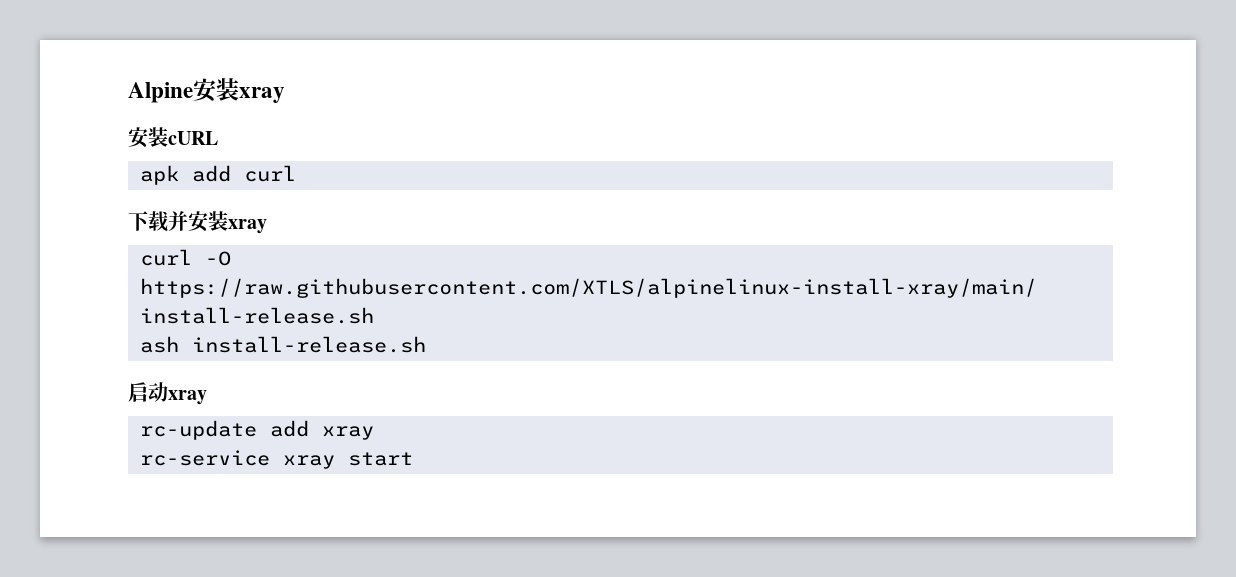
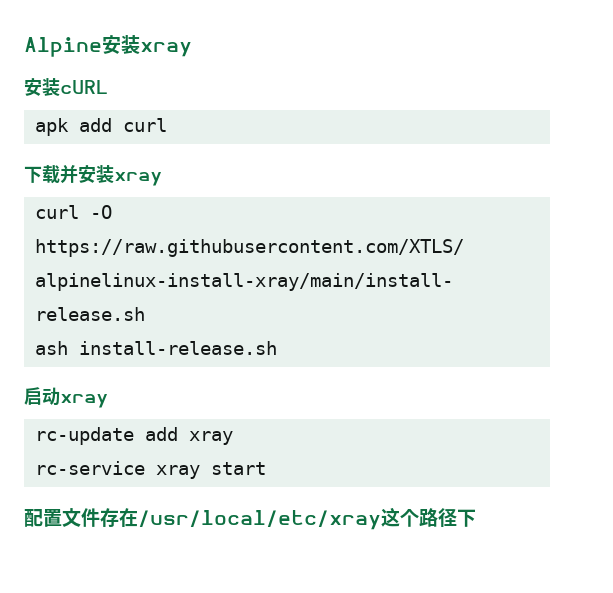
+ 配置文件存在/usr/local/etc/xray这个路径下

